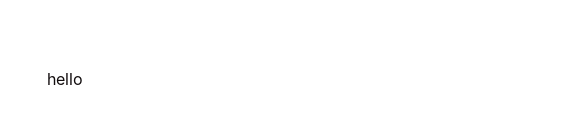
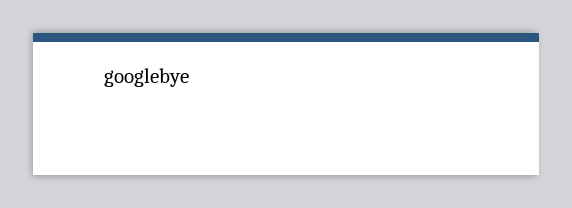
- hello
+ googlebye

